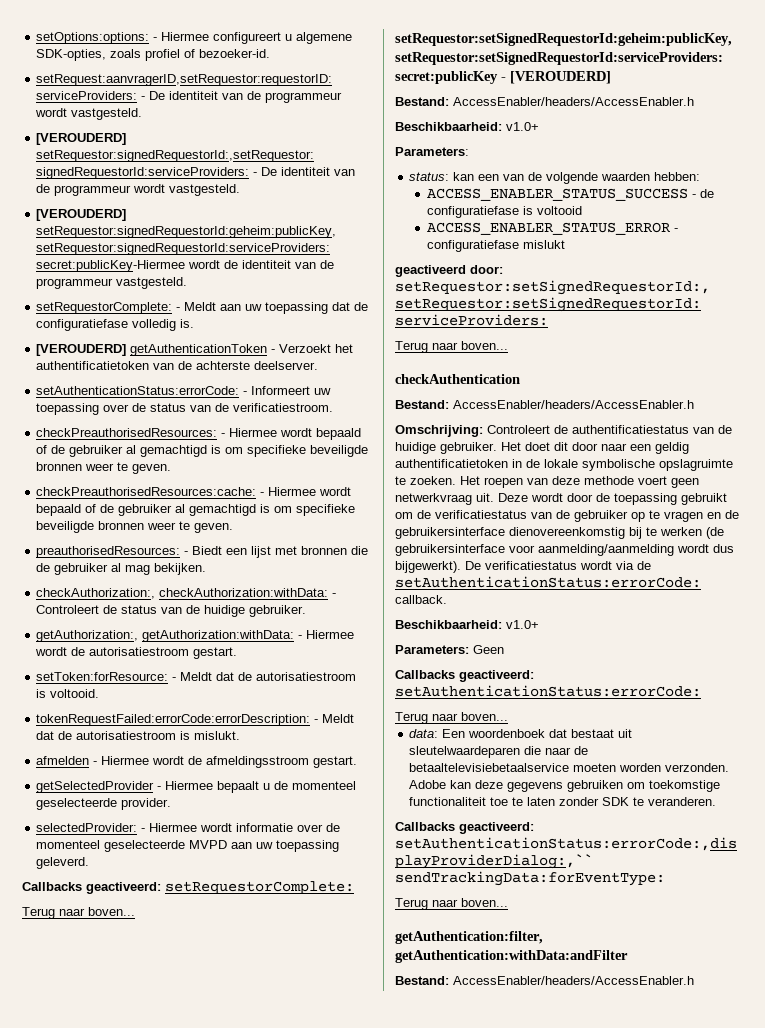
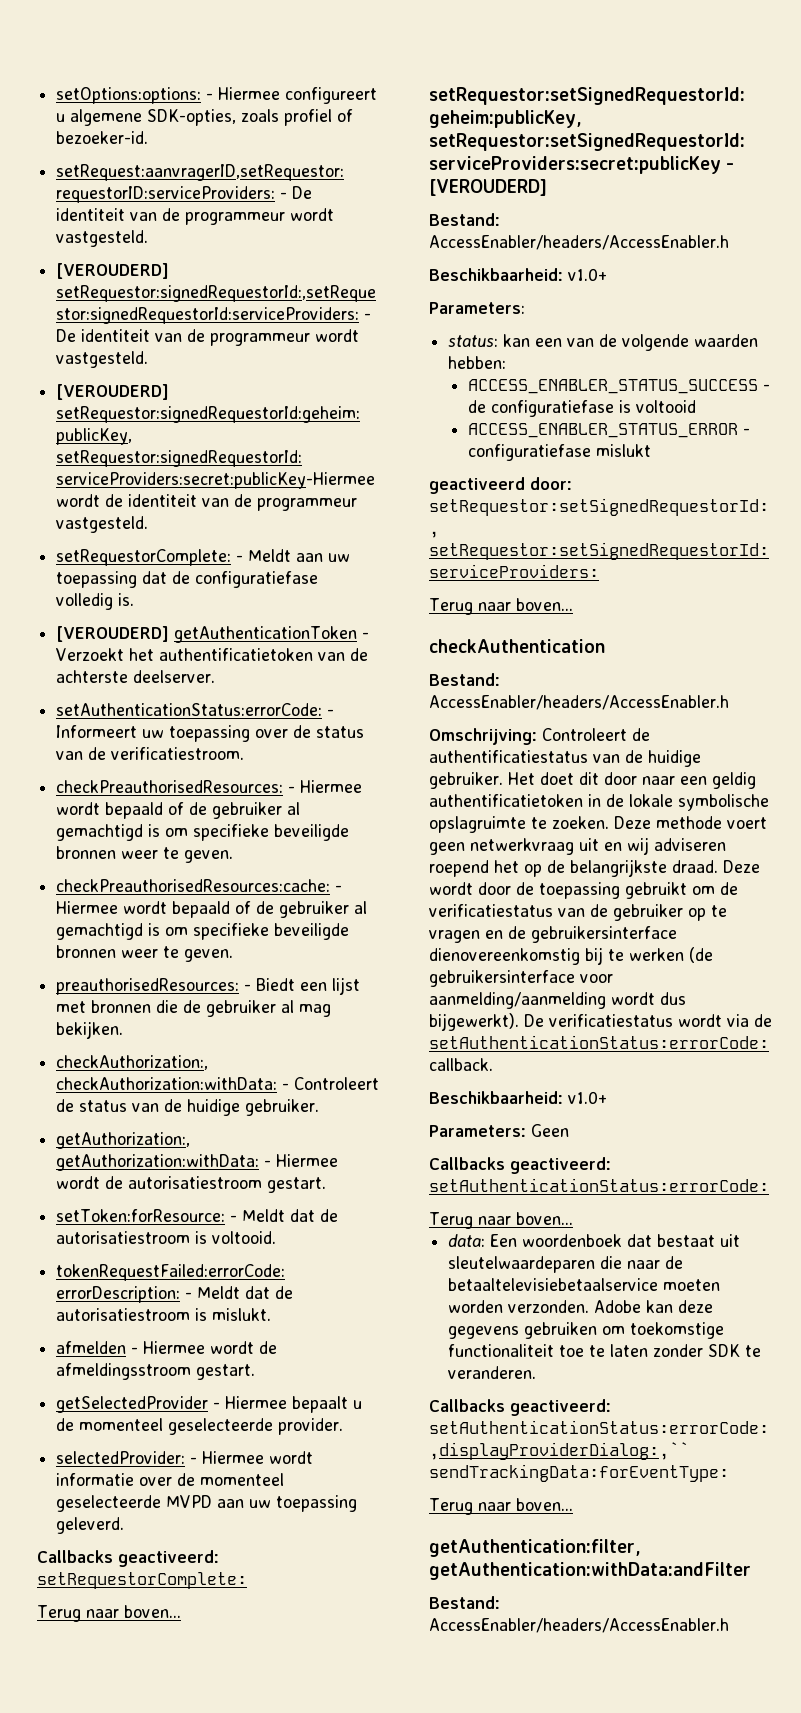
- Het roepen van deze methode voert geen netwerkvraag uit.
+ Deze methode voert geen netwerkvraag uit en wij adviseren roepend het op de belangrijkste draad.

